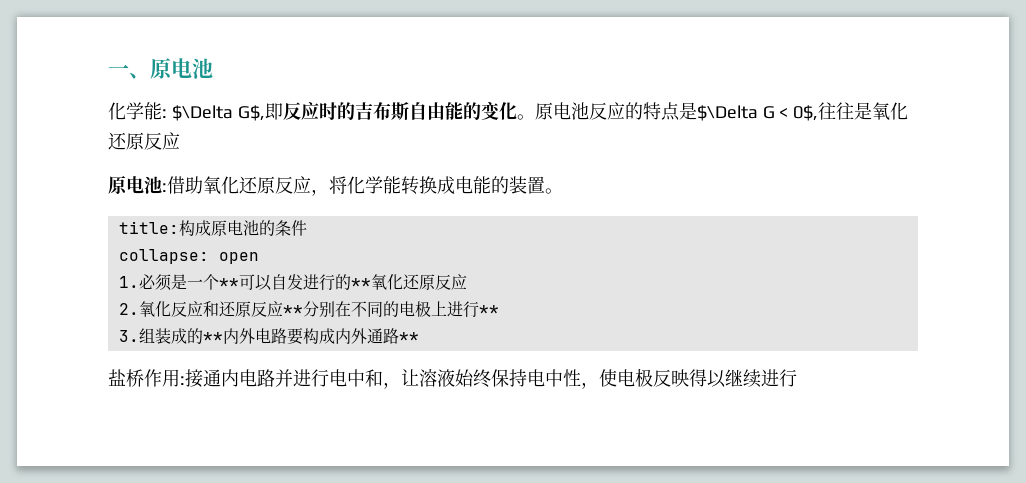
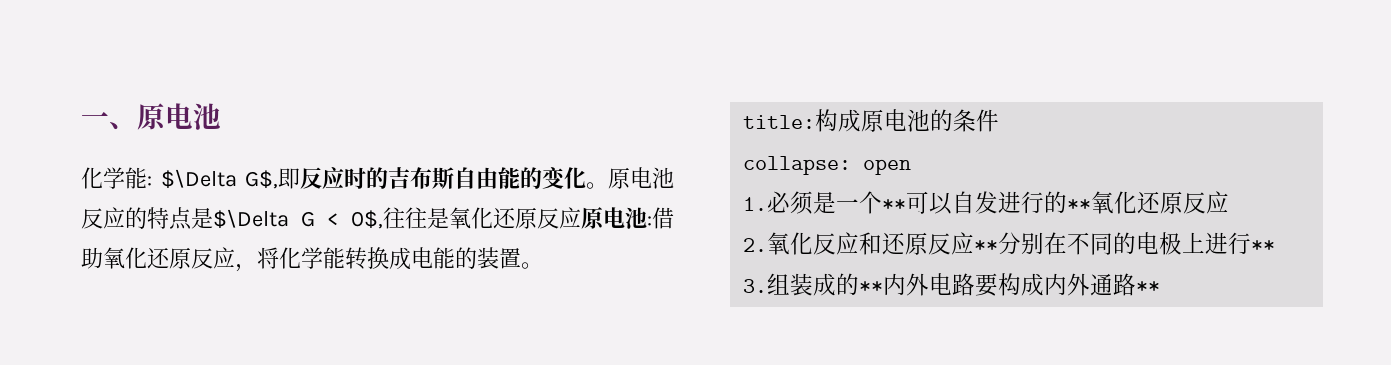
- 原电池反应的特点是$\Delta G < 0$,往往是氧化还原反应
- 原电池:借助氧化还原反应，将化学能转换成电能的装置。
+ 原电池反应的特点是$\Delta G < 0$,往往是氧化还原反应原电池:借助氧化还原反应，将化学能转换成电能的装置。
- 盐桥作用:接通内电路并进行电中和，让溶液始终保持电中性，使电极反映得以继续进行

